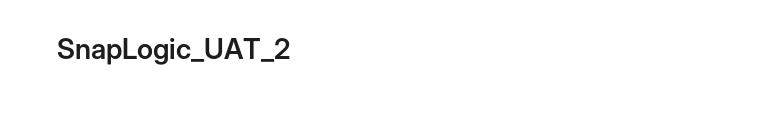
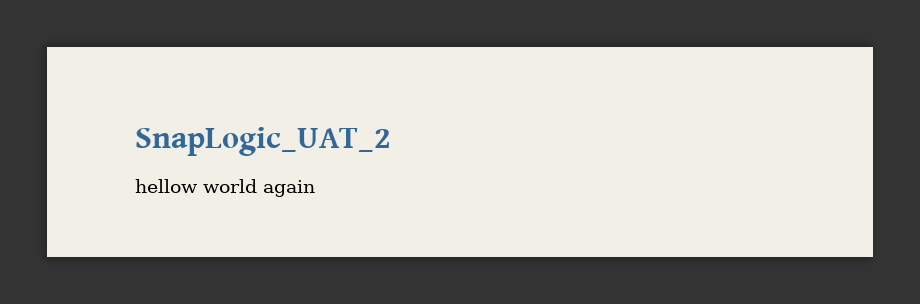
+ hellow world again

